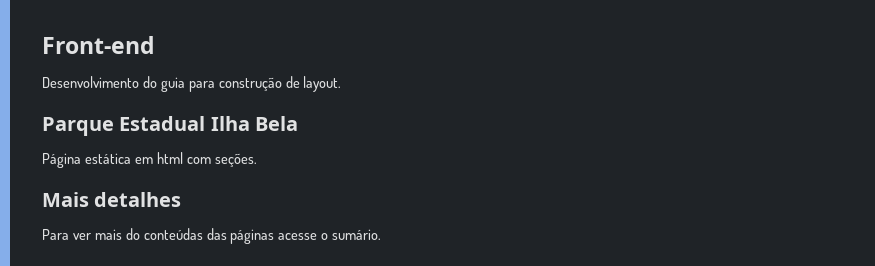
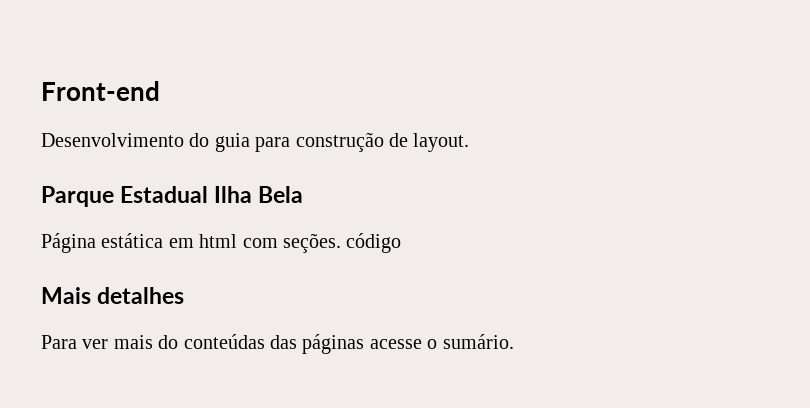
- Página estática em html com seções.
+ Página estática em html com seções. código

